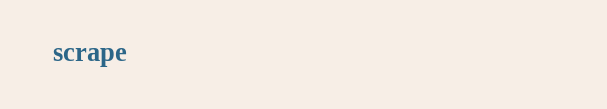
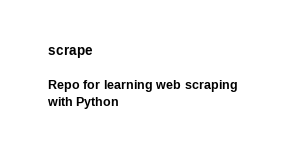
+ Repo for learning web scraping with Python

